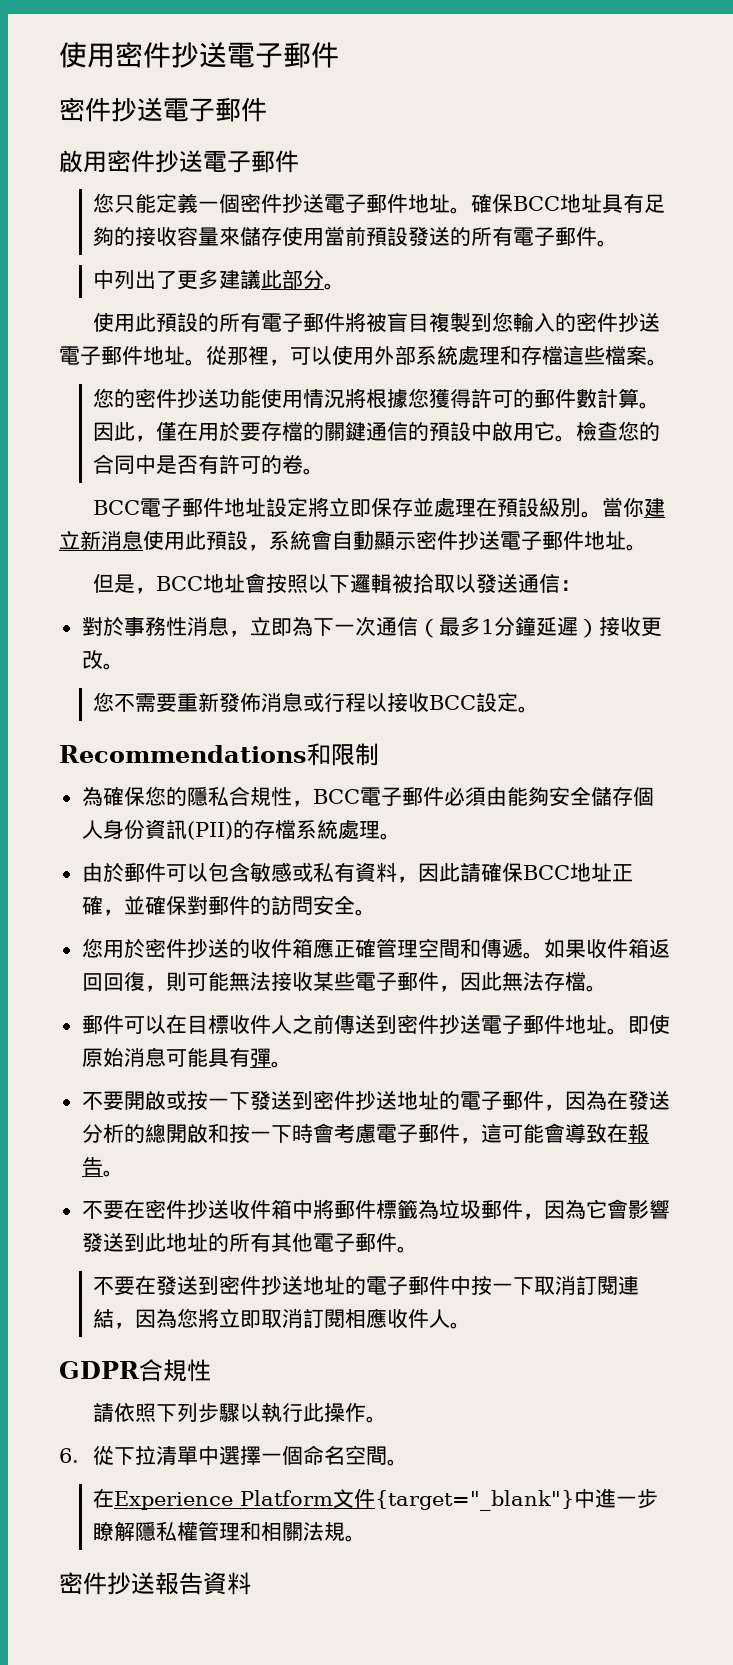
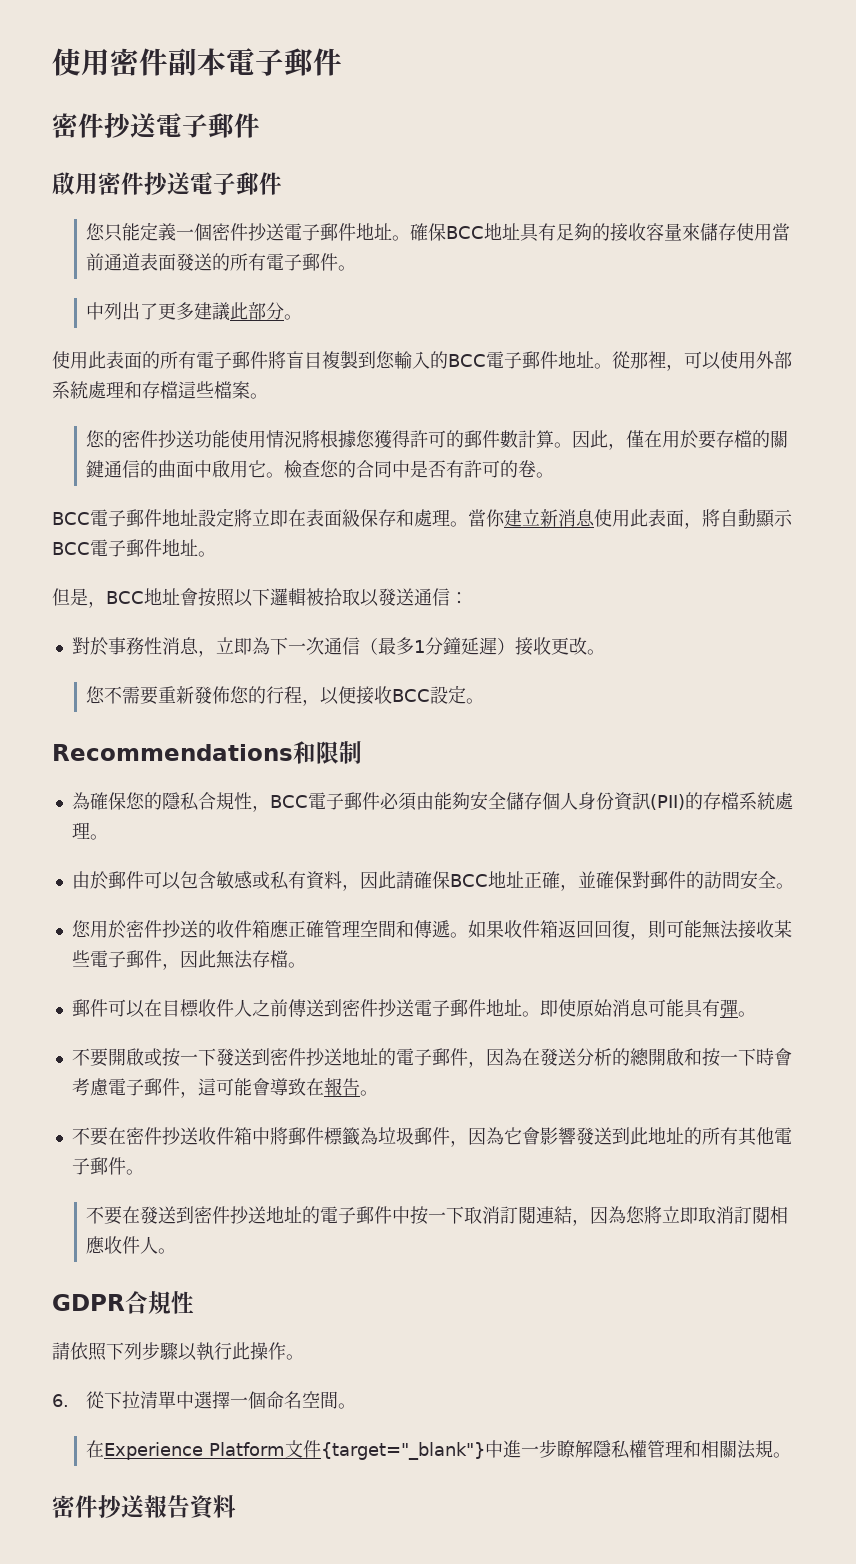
- 使用密件抄送電子郵件
+ 使用密件副本電子郵件
- 確保BCC地址具有足夠的接收容量來儲存使用當前預設發送的所有電子郵件。
+ 確保BCC地址具有足夠的接收容量來儲存使用當前通道表面發送的所有電子郵件。
- 使用此預設的所有電子郵件將被盲目複製到您輸入的密件抄送電子郵件地址。
+ 使用此表面的所有電子郵件將盲目複製到您輸入的BCC電子郵件地址。
- 因此，僅在用於要存檔的關鍵通信的預設中啟用它。
+ 因此，僅在用於要存檔的關鍵通信的曲面中啟用它。
- BCC電子郵件地址設定將立即保存並處理在預設級別。
+ BCC電子郵件地址設定將立即在表面級保存和處理。
- 當你建立新消息使用此預設，系統會自動顯示密件抄送電子郵件地址。
+ 當你建立新消息使用此表面，將自動顯示BCC電子郵件地址。
- 您不需要重新發佈消息或行程以接收BCC設定。
+ 您不需要重新發佈您的行程，以便接收BCC設定。

